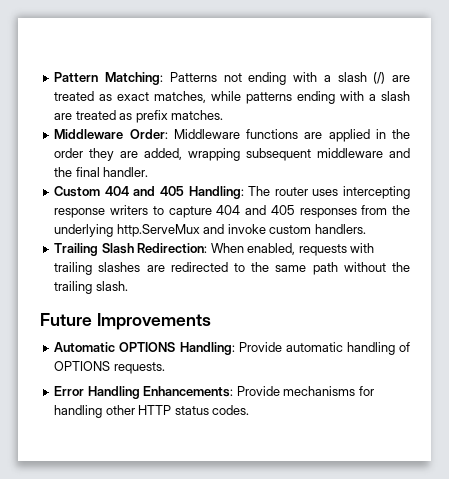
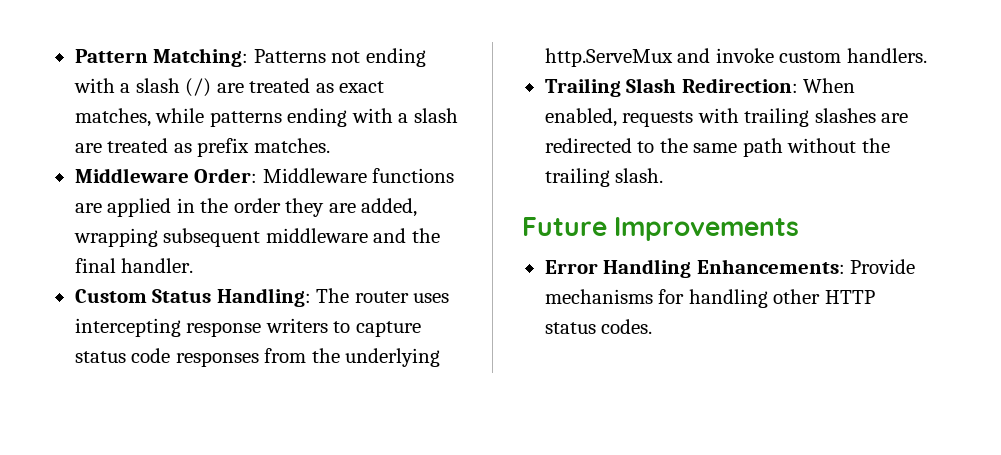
- Custom 404 and 405 Handling: The router uses intercepting response writers to capture 404 and 405 responses from the underlying http.ServeMux and invoke custom handlers.
+ Custom Status Handling: The router uses intercepting response writers to capture status code responses from the underlying http.ServeMux and invoke custom handlers.
- Automatic OPTIONS Handling: Provide automatic handling of OPTIONS requests.

